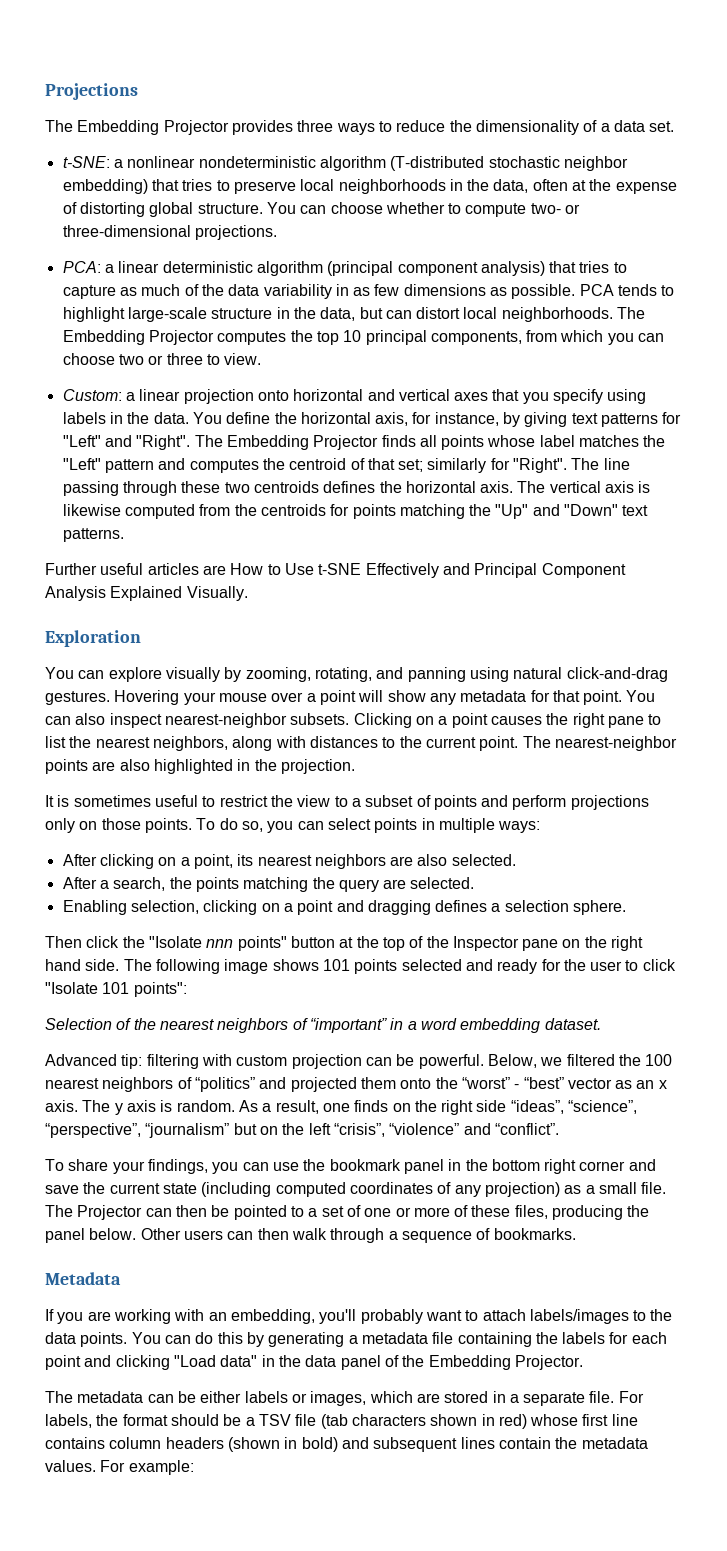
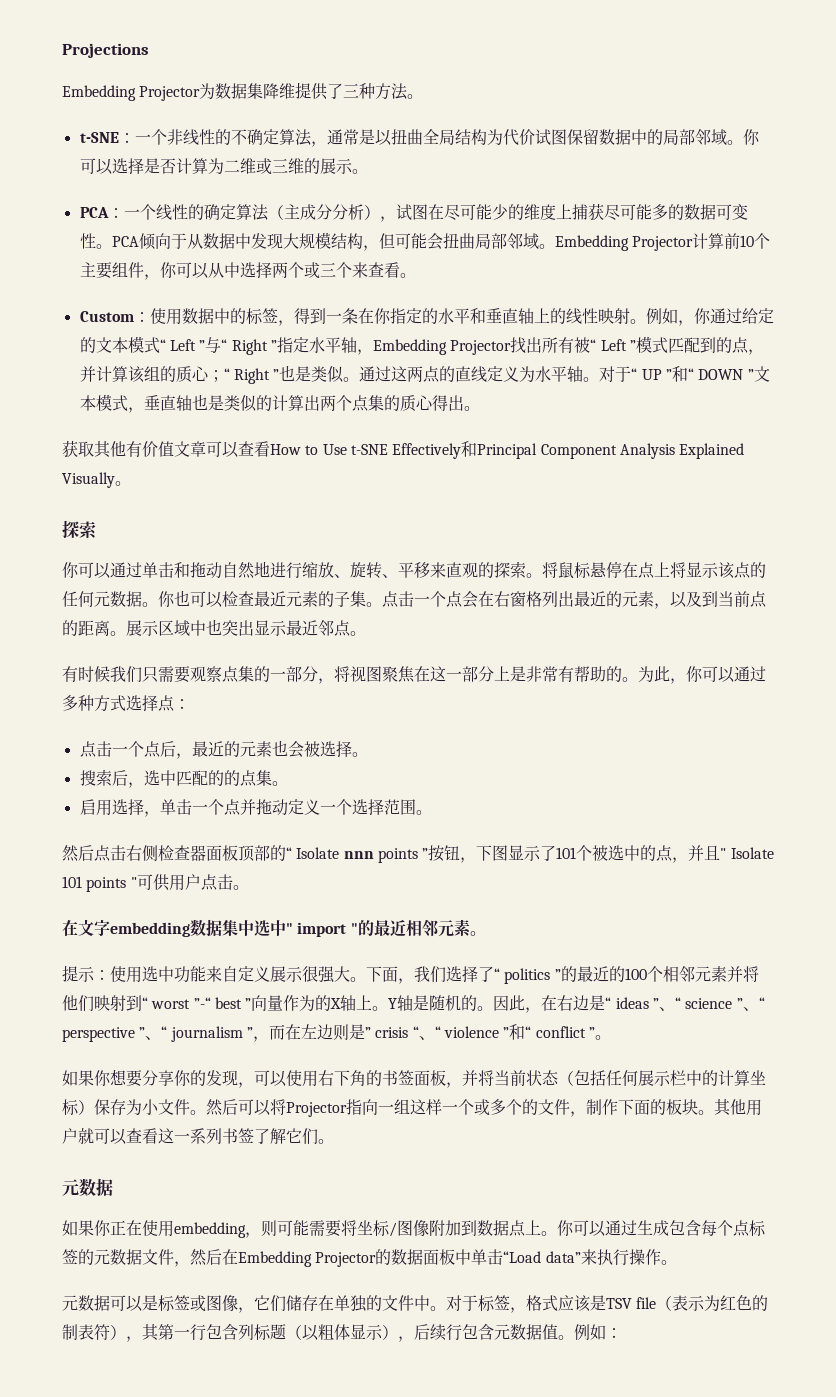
- The Embedding Projector provides three ways to reduce the dimensionality of a data set.
- t-SNE: a nonlinear nondeterministic algorithm (T-distributed stochastic neighbor embedding) that tries to preserve local neighborhoods in the data, often at the expense of distorting global structure. You can choose whether to compute two- or three-dimensional projections.
- PCA: a linear deterministic algorithm (principal component analysis) that tries to capture as much of the data variability in as few dimensions as possible. PCA tends to highlight large-scale structure in the data, but can distort local neighborhoods. The Embedding Projector computes the top 10 principal components, from which you can choose two or three to view.
- Custom: a linear projection onto horizontal and vertical axes that you specify using labels in the data. You define the horizontal axis, for instance, by giving text patterns for "Left" and "Right". The Embedding Projector finds all points whose label matches the "Left" pattern and computes the centroid of that set; similarly for "Right". The line passing through these two centroids defines the horizontal axis. The vertical axis is likewise computed from the centroids for points matching the "Up" and "Down" text patterns.
- Further useful articles are How to Use t-SNE Effectively and Principal Component Analysis Explained Visually.
- Exploration
- You can explore visually by zooming, rotating, and panning using natural click-and-drag gestures. Hovering your mouse over a point will show any metadata for that point. You can also inspect nearest-neighbor subsets. Clicking on a point causes the right pane to list the nearest neighbors, along with distances to the current point. The nearest-neighbor points are also highlighted in the projection.
- It is sometimes useful to restrict the view to a subset of points and perform projections only on those points. To do so, you can select points in multiple ways:
- After clicking on a point, its nearest neighbors are also selected.
- After a search, the points matching the query are selected.
- Enabling selection, clicking on a point and dragging defines a selection sphere.
- Then click the "Isolate nnn points" button at the top of the Inspector pane on the right hand side. The following image shows 101 points selected and ready for the user to click "Isolate 101 points":
- Selection of the nearest neighbors of “important” in a word embedding dataset.
- Advanced tip: filtering with custom projection can be powerful. Below, we filtered the 100 nearest neighbors of “politics” and projected them onto the “worst” - “best” vector as an x axis. The y axis is random. As a result, one finds on the right side “ideas”, “science”, “perspective”, “journalism” but on the left “crisis”, “violence” and “conflict”.
- To share your findings, you can use the bookmark panel in the bottom right corner and save the current state (including computed coordinates of any projection) as a small file. The Projector can then be pointed to a set of one or more of these files, producing the panel below. Other users can then walk through a sequence of bookmarks.
- Metadata
- If you are working with an embedding, you'll probably want to attach labels/images to the data points. You can do this by generating a metadata file containing the labels for each point and clicking "Load data" in the data panel of the Embedding Projector.
- The metadata can be either labels or images, which are stored in a separate file. For labels, the format should be a TSV file (tab characters shown in red) whose first line contains column headers (shown in bold) and subsequent lines contain the metadata values. For example:
+ Embedding Projector为数据集降维提供了三种方法。
+ t-SNE：一个非线性的不确定算法，通常是以扭曲全局结构为代价试图保留数据中的局部邻域。你可以选择是否计算为二维或三维的展示。
+ PCA：一个线性的确定算法（主成分分析），试图在尽可能少的维度上捕获尽可能多的数据可变性。PCA倾向于从数据中发现大规模结构，但可能会扭曲局部邻域。Embedding Projector计算前10个主要组件，你可以从中选择两个或三个来查看。
+ Custom：使用数据中的标签，得到一条在你指定的水平和垂直轴上的线性映射。例如，你通过给定的文本模式“ Left ”与“ Right ”指定水平轴，Embedding Projector找出所有被“ Left ”模式匹配到的点，并计算该组的质心；“ Right ”也是类似。通过这两点的直线定义为水平轴。对于“ UP ”和“ DOWN ”文本模式，垂直轴也是类似的计算出两个点集的质心得出。
+ 获取其他有价值文章可以查看How to Use t-SNE Effectively和Principal Component Analysis Explained Visually。
+ 探索
+ 你可以通过单击和拖动自然地进行缩放、旋转、平移来直观的探索。将鼠标悬停在点上将显示该点的任何元数据。你也可以检查最近元素的子集。点击一个点会在右窗格列出最近的元素，以及到当前点的距离。展示区域中也突出显示最近邻点。
+ 有时候我们只需要观察点集的一部分，将视图聚焦在这一部分上是非常有帮助的。为此，你可以通过多种方式选择点：
+ 点击一个点后，最近的元素也会被选择。
+ 搜索后，选中匹配的的点集。
+ 启用选择，单击一个点并拖动定义一个选择范围。
+ 然后点击右侧检查器面板顶部的“ Isolate nnn points ”按钮，下图显示了101个被选中的点，并且" Isolate 101 points "可供用户点击。
+ 在文字embedding数据集中选中" import "的最近相邻元素。
+ 提示：使用选中功能来自定义展示很强大。下面，我们选择了“ politics ”的最近的100个相邻元素并将他们映射到“ worst ”-“ best ”向量作为的X轴上。Y轴是随机的。因此，在右边是“ ideas ”、“ science ”、“ perspective ”、“ journalism ”，而在左边则是” crisis “、“ violence ”和“ conflict ”。
+ 如果你想要分享你的发现，可以使用右下角的书签面板，并将当前状态（包括任何展示栏中的计算坐标）保存为小文件。然后可以将Projector指向一组这样一个或多个的文件，制作下面的板块。其他用户就可以查看这一系列书签了解它们。
+ 元数据
+ 如果你正在使用embedding，则可能需要将坐标/图像附加到数据点上。你可以通过生成包含每个点标签的元数据文件，然后在Embedding Projector的数据面板中单击“Load data”来执行操作。
+ 元数据可以是标签或图像，它们储存在单独的文件中。对于标签，格式应该是TSV file（表示为红色的制表符），其第一行包含列标题（以粗体显示），后续行包含元数据值。例如：

